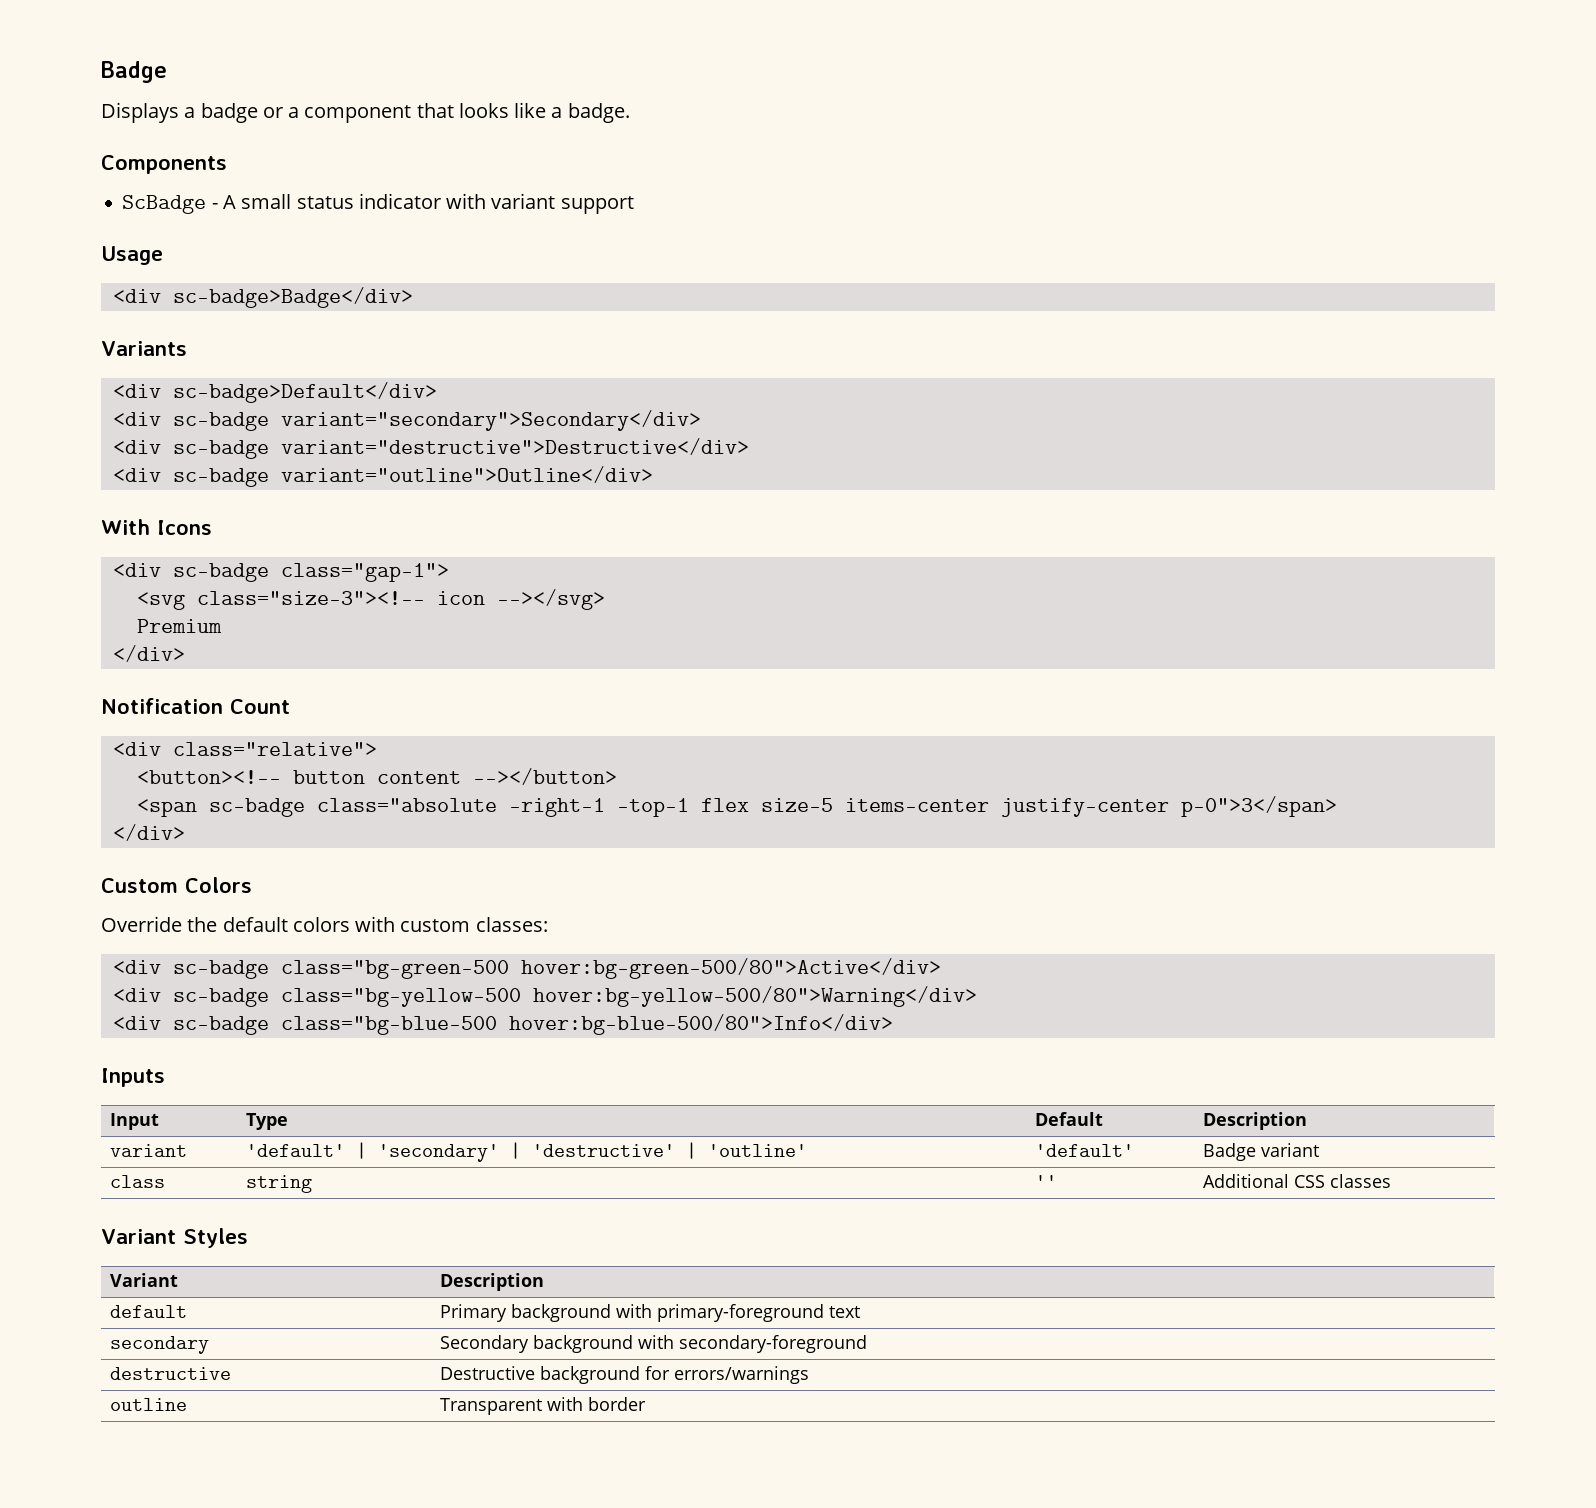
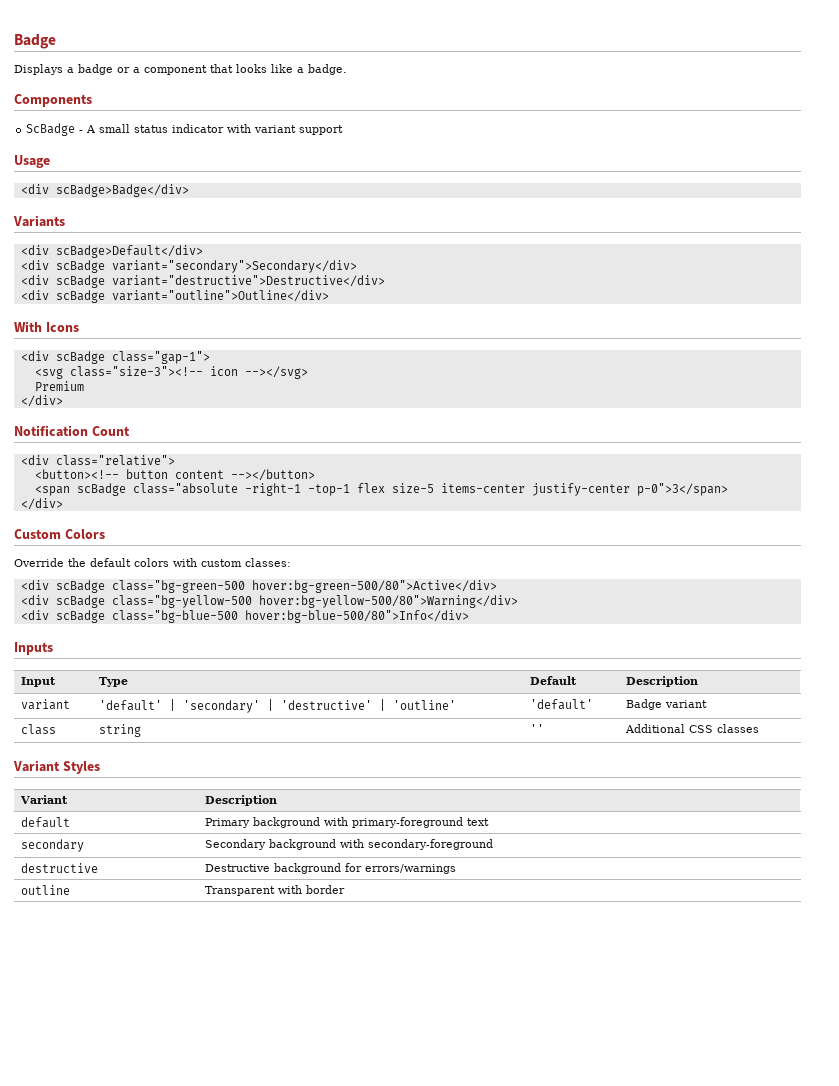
- <div sc-badge>Badge</div>
+ <div scBadge>Badge</div>
- <div sc-badge>Default</div>
- <div sc-badge variant="secondary">Secondary</div>
+ <div scBadge>Default</div>
+ <div scBadge variant="secondary">Secondary</div>
- <div sc-badge variant="destructive">Destructive</div>
+ <div scBadge variant="destructive">Destructive</div>
- <div sc-badge variant="outline">Outline</div>
+ <div scBadge variant="outline">Outline</div>
- <div sc-badge class="gap-1">
+ <div scBadge class="gap-1">
- <span sc-badge class="absolute -right-1 -top-1 flex size-5 items-center justify-center p-0">3</span>
+ <span scBadge class="absolute -right-1 -top-1 flex size-5 items-center justify-center p-0">3</span>
- <div sc-badge class="bg-green-500 hover:bg-green-500/80">Active</div>
+ <div scBadge class="bg-green-500 hover:bg-green-500/80">Active</div>
- <div sc-badge class="bg-yellow-500 hover:bg-yellow-500/80">Warning</div>
+ <div scBadge class="bg-yellow-500 hover:bg-yellow-500/80">Warning</div>
- <div sc-badge class="bg-blue-500 hover:bg-blue-500/80">Info</div>
+ <div scBadge class="bg-blue-500 hover:bg-blue-500/80">Info</div>

